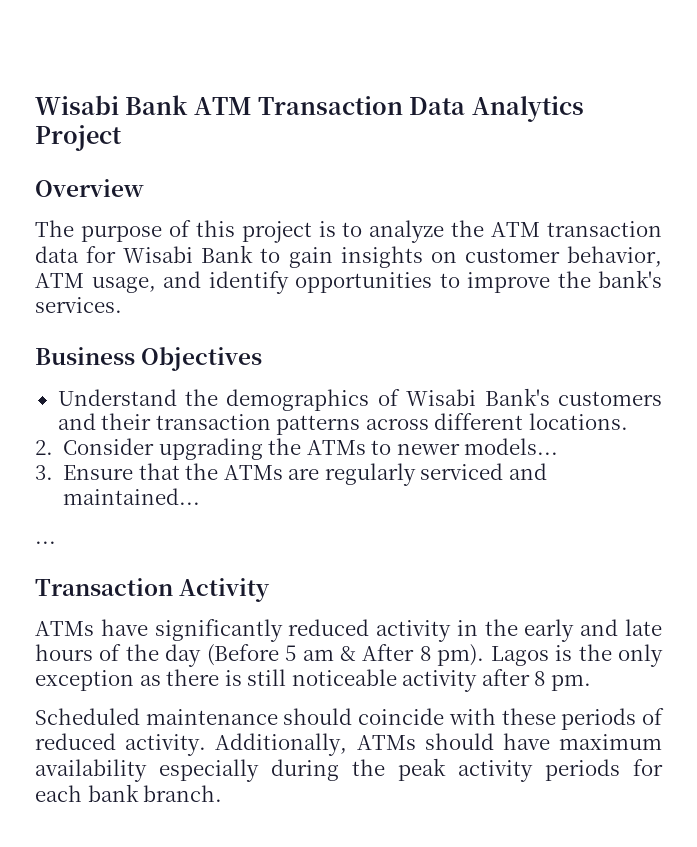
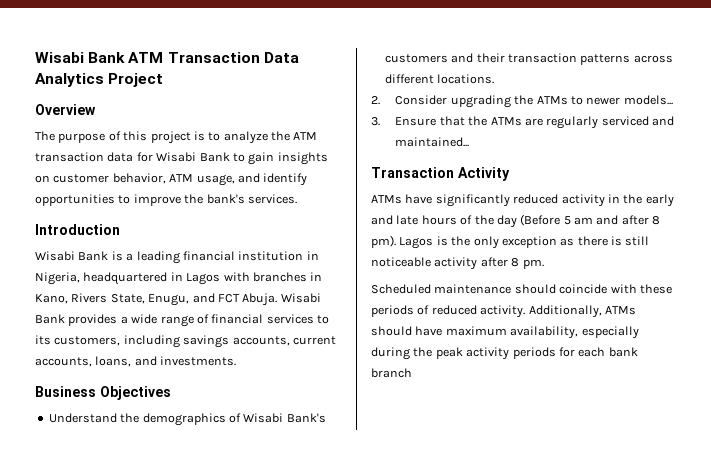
+ Introduction
+ Wisabi Bank is a leading financial institution in Nigeria, headquartered in Lagos with branches in Kano, Rivers State, Enugu, and FCT Abuja. Wisabi Bank provides a wide range of financial services to its customers, including savings accounts, current accounts, loans, and investments.
- ...
- ATMs have significantly reduced activity in the early and late hours of the day (Before 5 am & After 8 pm).
+ ATMs have significantly reduced activity in the early and late hours of the day (Before 5 am and after 8 pm).
- Additionally, ATMs should have maximum availability especially during the peak activity periods for each bank branch.
+ Additionally, ATMs should have maximum availability, especially during the peak activity periods for each bank branch

